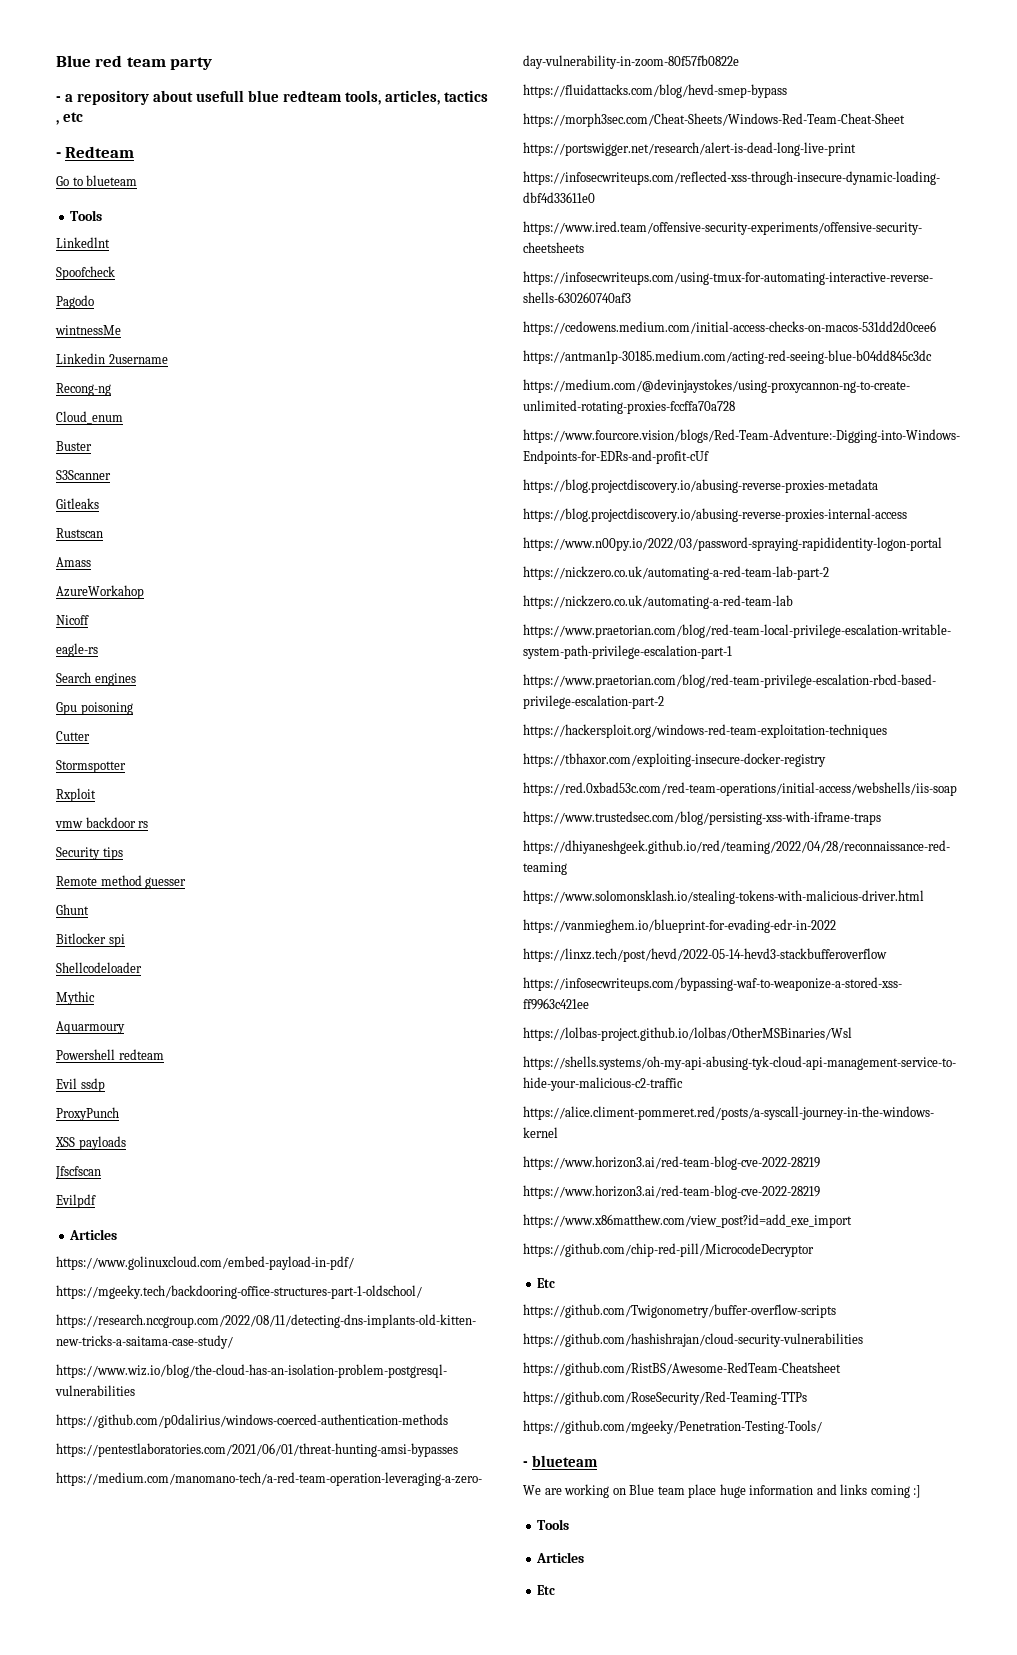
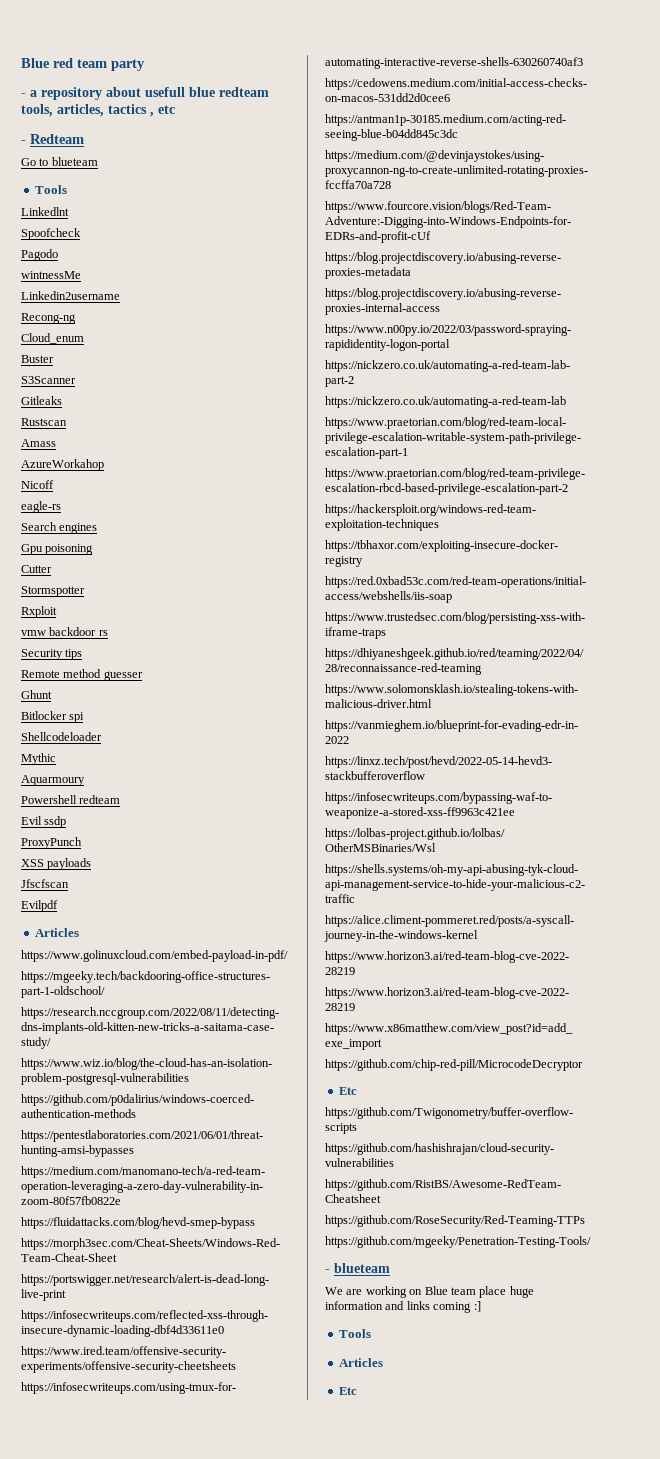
- Linkedin 2username
+ Linkedin2username

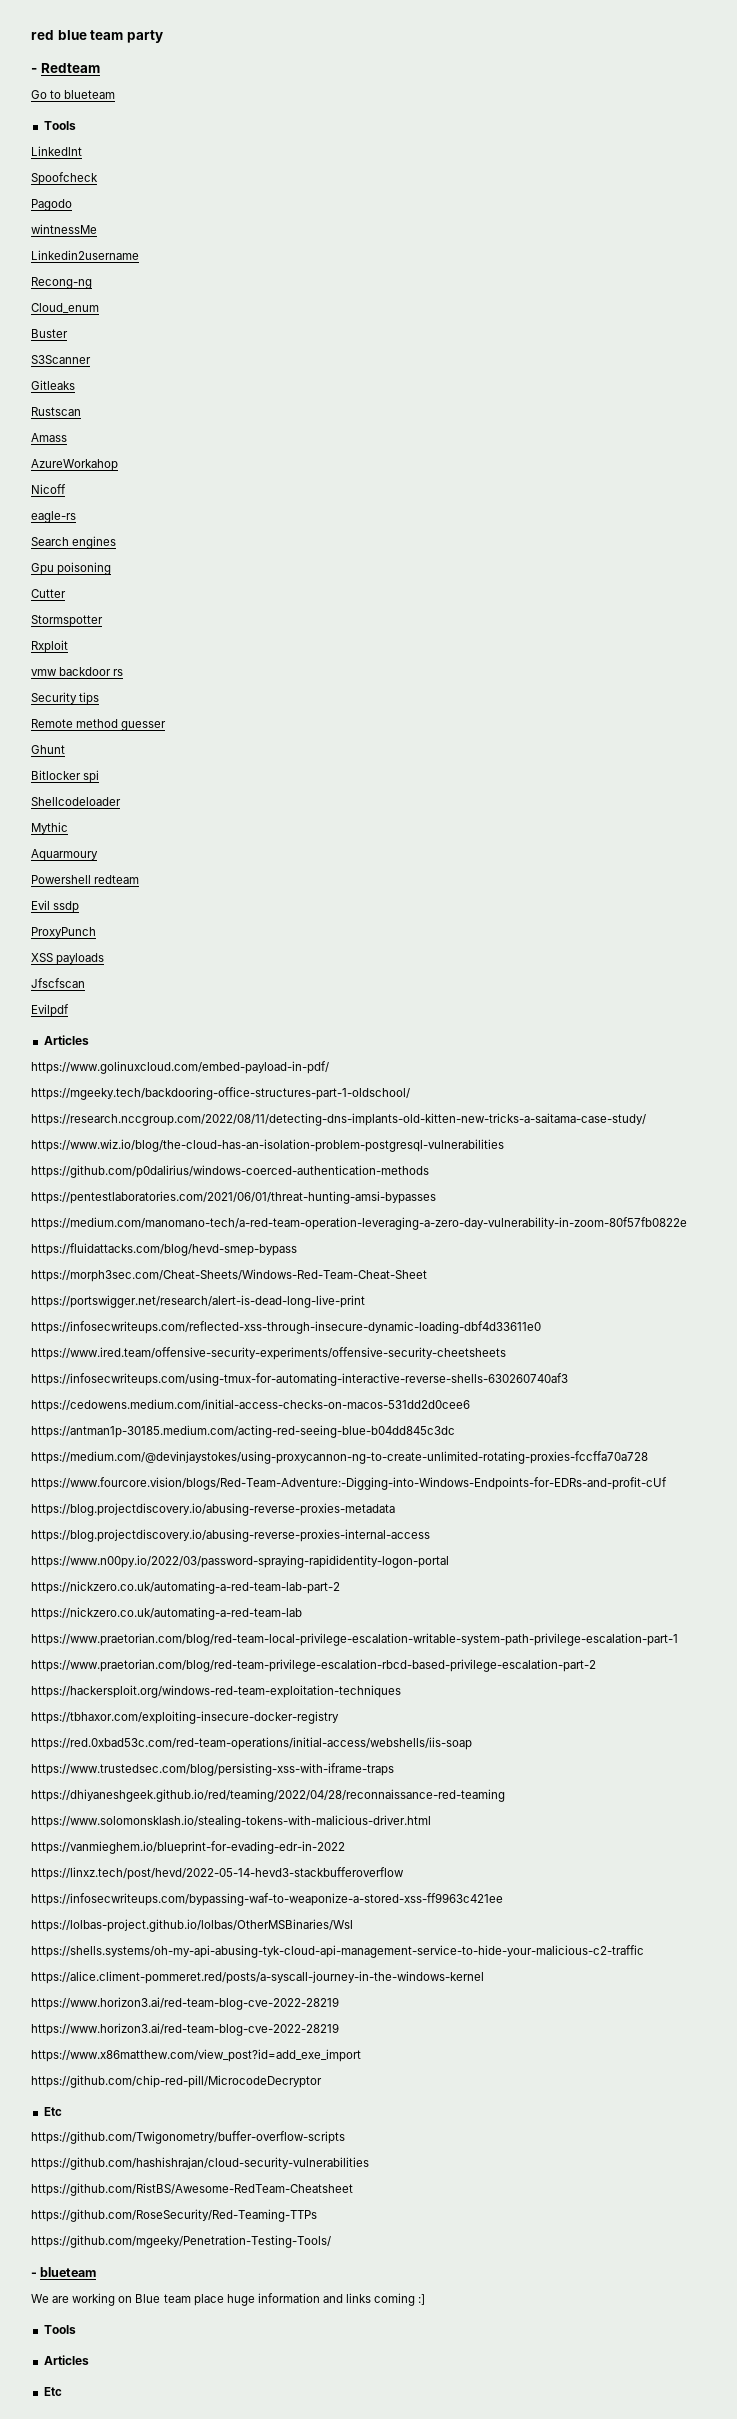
- Blue red team party
+ red blue team party
- - a repository about usefull blue redteam tools, articles, tactics , etc

